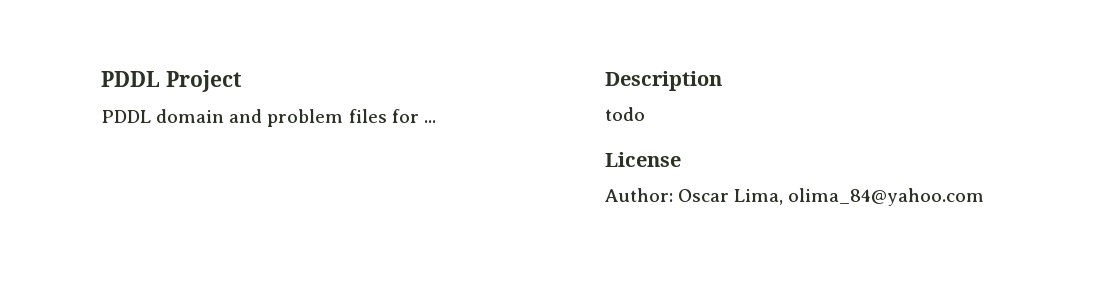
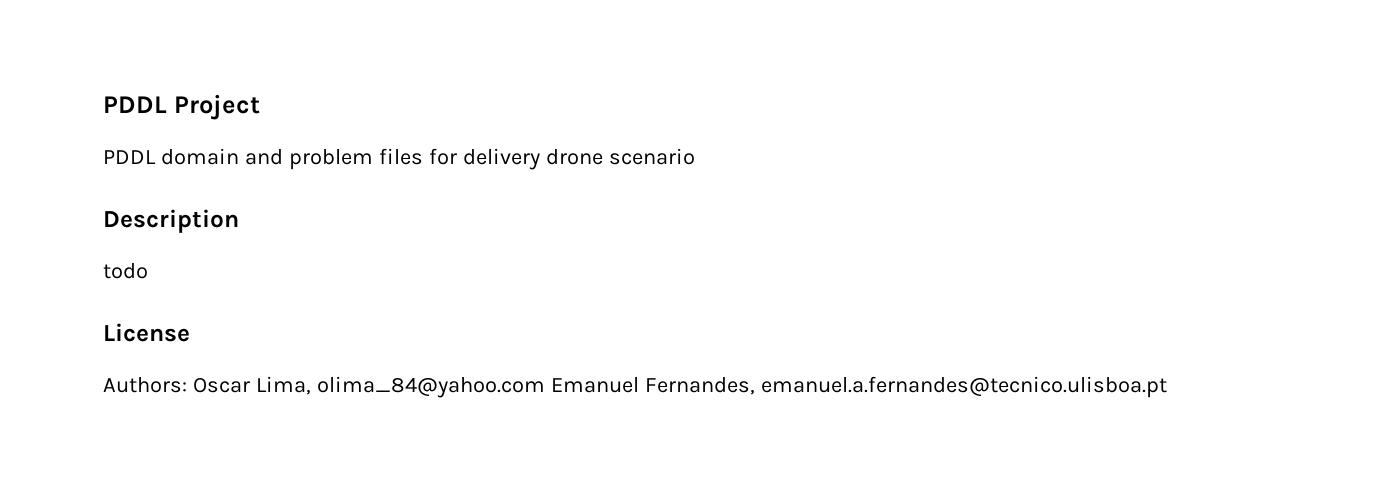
- PDDL domain and problem files for ...
+ PDDL domain and problem files for delivery drone scenario
- Author: Oscar Lima, olima_84@yahoo.com
+ Authors: Oscar Lima, olima_84@yahoo.com Emanuel Fernandes, emanuel.a.fernandes@tecnico.ulisboa.pt

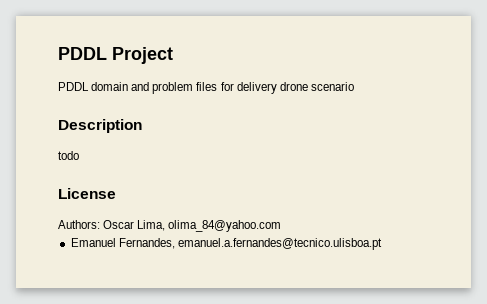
- Authors: Oscar Lima, olima_84@yahoo.com Emanuel Fernandes, emanuel.a.fernandes@tecnico.ulisboa.pt
+ Authors: Oscar Lima, olima_84@yahoo.com
+ Emanuel Fernandes, emanuel.a.fernandes@tecnico.ulisboa.pt

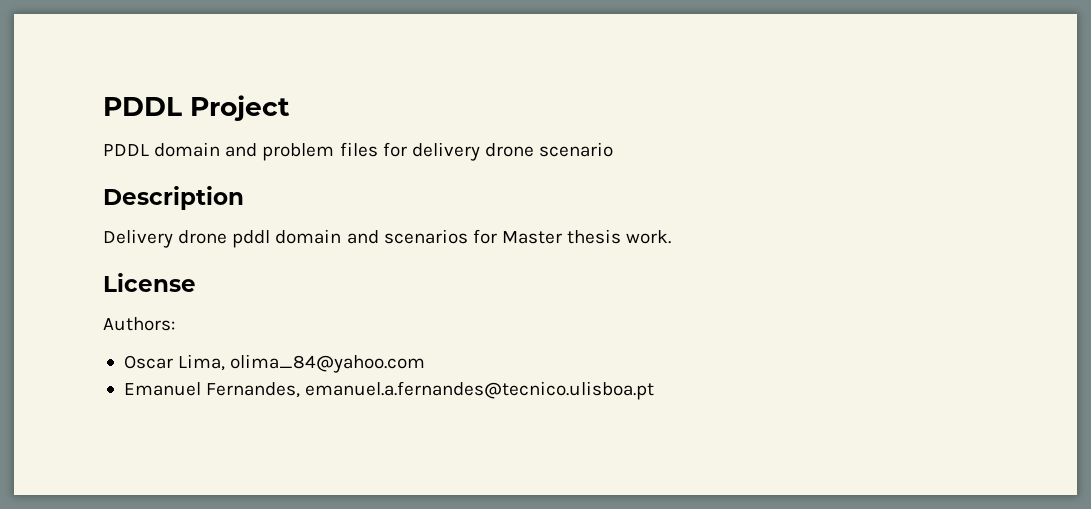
- todo
+ Delivery drone pddl domain and scenarios for Master thesis work.
- Authors: Oscar Lima, olima_84@yahoo.com
+ Authors:
+ Oscar Lima, olima_84@yahoo.com

